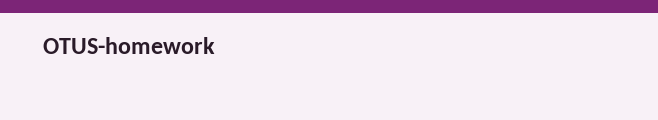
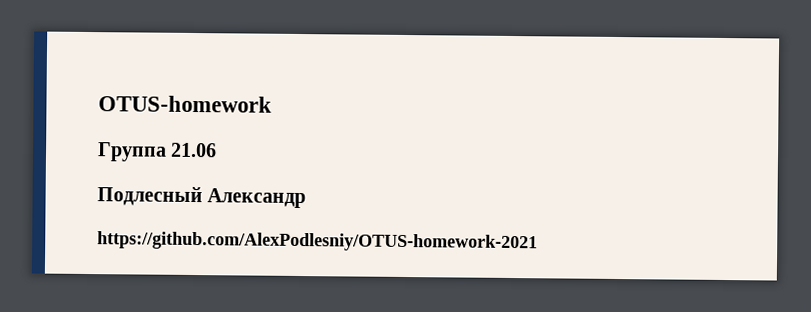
+ Группа 21.06
+ Подлесный Александр
+ https://github.com/AlexPodlesniy/OTUS-homework-2021

